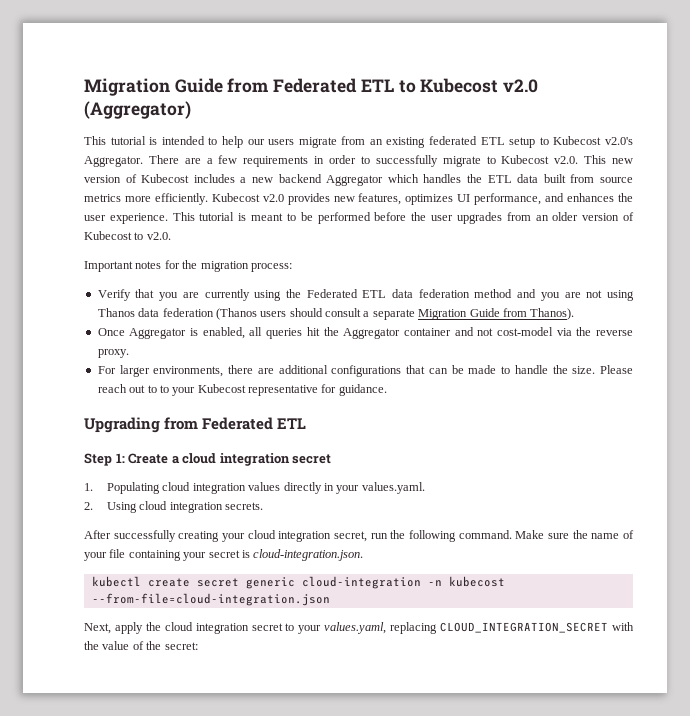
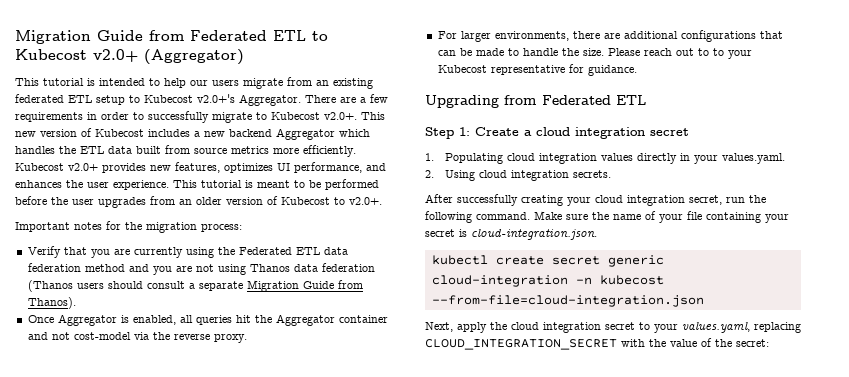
- Migration Guide from Federated ETL to Kubecost v2.0 (Aggregator)
+ Migration Guide from Federated ETL to Kubecost v2.0+ (Aggregator)
- This tutorial is intended to help our users migrate from an existing federated ETL setup to Kubecost v2.0's Aggregator.
+ This tutorial is intended to help our users migrate from an existing federated ETL setup to Kubecost v2.0+'s Aggregator.
- There are a few requirements in order to successfully migrate to Kubecost v2.0. This new version of Kubecost includes a new backend Aggregator which handles the ETL data built from source metrics more efficiently.
+ There are a few requirements in order to successfully migrate to Kubecost v2.0+. This new version of Kubecost includes a new backend Aggregator which handles the ETL data built from source metrics more efficiently.
- Kubecost v2.0 provides new features, optimizes UI performance, and enhances the user experience.
+ Kubecost v2.0+ provides new features, optimizes UI performance, and enhances the user experience.
- This tutorial is meant to be performed before the user upgrades from an older version of Kubecost to v2.0.
+ This tutorial is meant to be performed before the user upgrades from an older version of Kubecost to v2.0+.

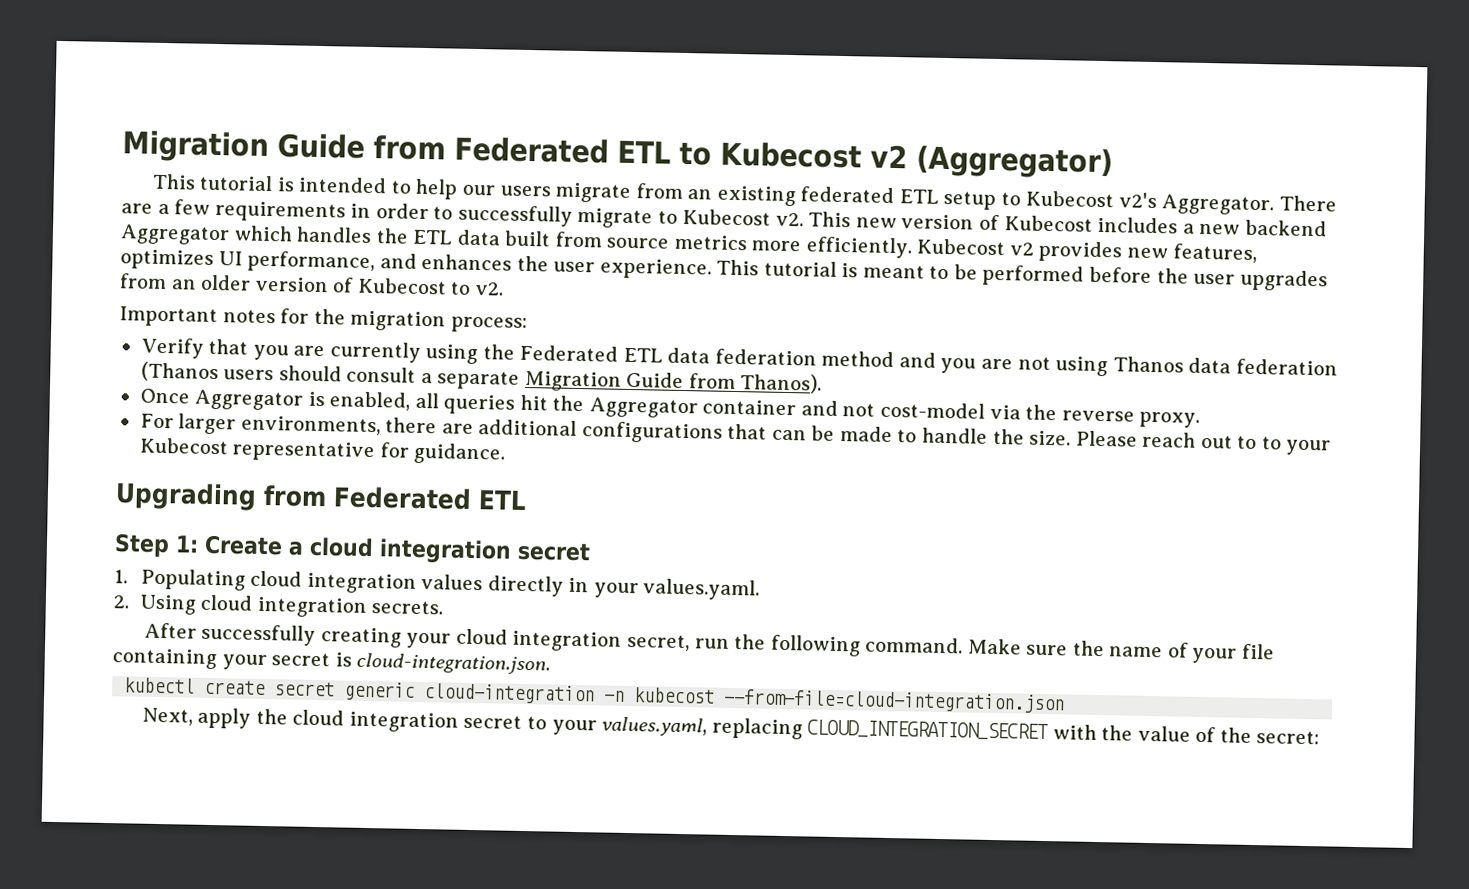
- Migration Guide from Federated ETL to Kubecost v2.0+ (Aggregator)
+ Migration Guide from Federated ETL to Kubecost v2 (Aggregator)
- This tutorial is intended to help our users migrate from an existing federated ETL setup to Kubecost v2.0+'s Aggregator.
+ This tutorial is intended to help our users migrate from an existing federated ETL setup to Kubecost v2's Aggregator.
- There are a few requirements in order to successfully migrate to Kubecost v2.0+. This new version of Kubecost includes a new backend Aggregator which handles the ETL data built from source metrics more efficiently.
+ There are a few requirements in order to successfully migrate to Kubecost v2. This new version of Kubecost includes a new backend Aggregator which handles the ETL data built from source metrics more efficiently.
- Kubecost v2.0+ provides new features, optimizes UI performance, and enhances the user experience.
+ Kubecost v2 provides new features, optimizes UI performance, and enhances the user experience.
- This tutorial is meant to be performed before the user upgrades from an older version of Kubecost to v2.0+.
+ This tutorial is meant to be performed before the user upgrades from an older version of Kubecost to v2.

